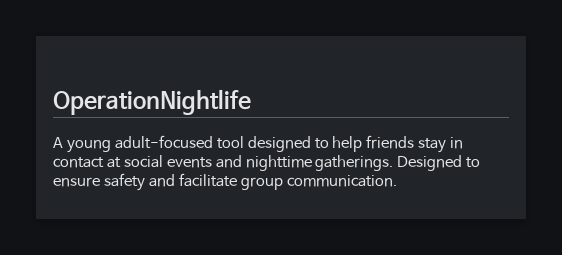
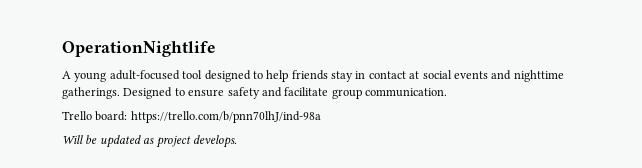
+ Trello board: https://trello.com/b/pnn70lhJ/ind-98a
+ Will be updated as project develops.

